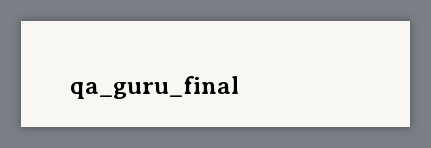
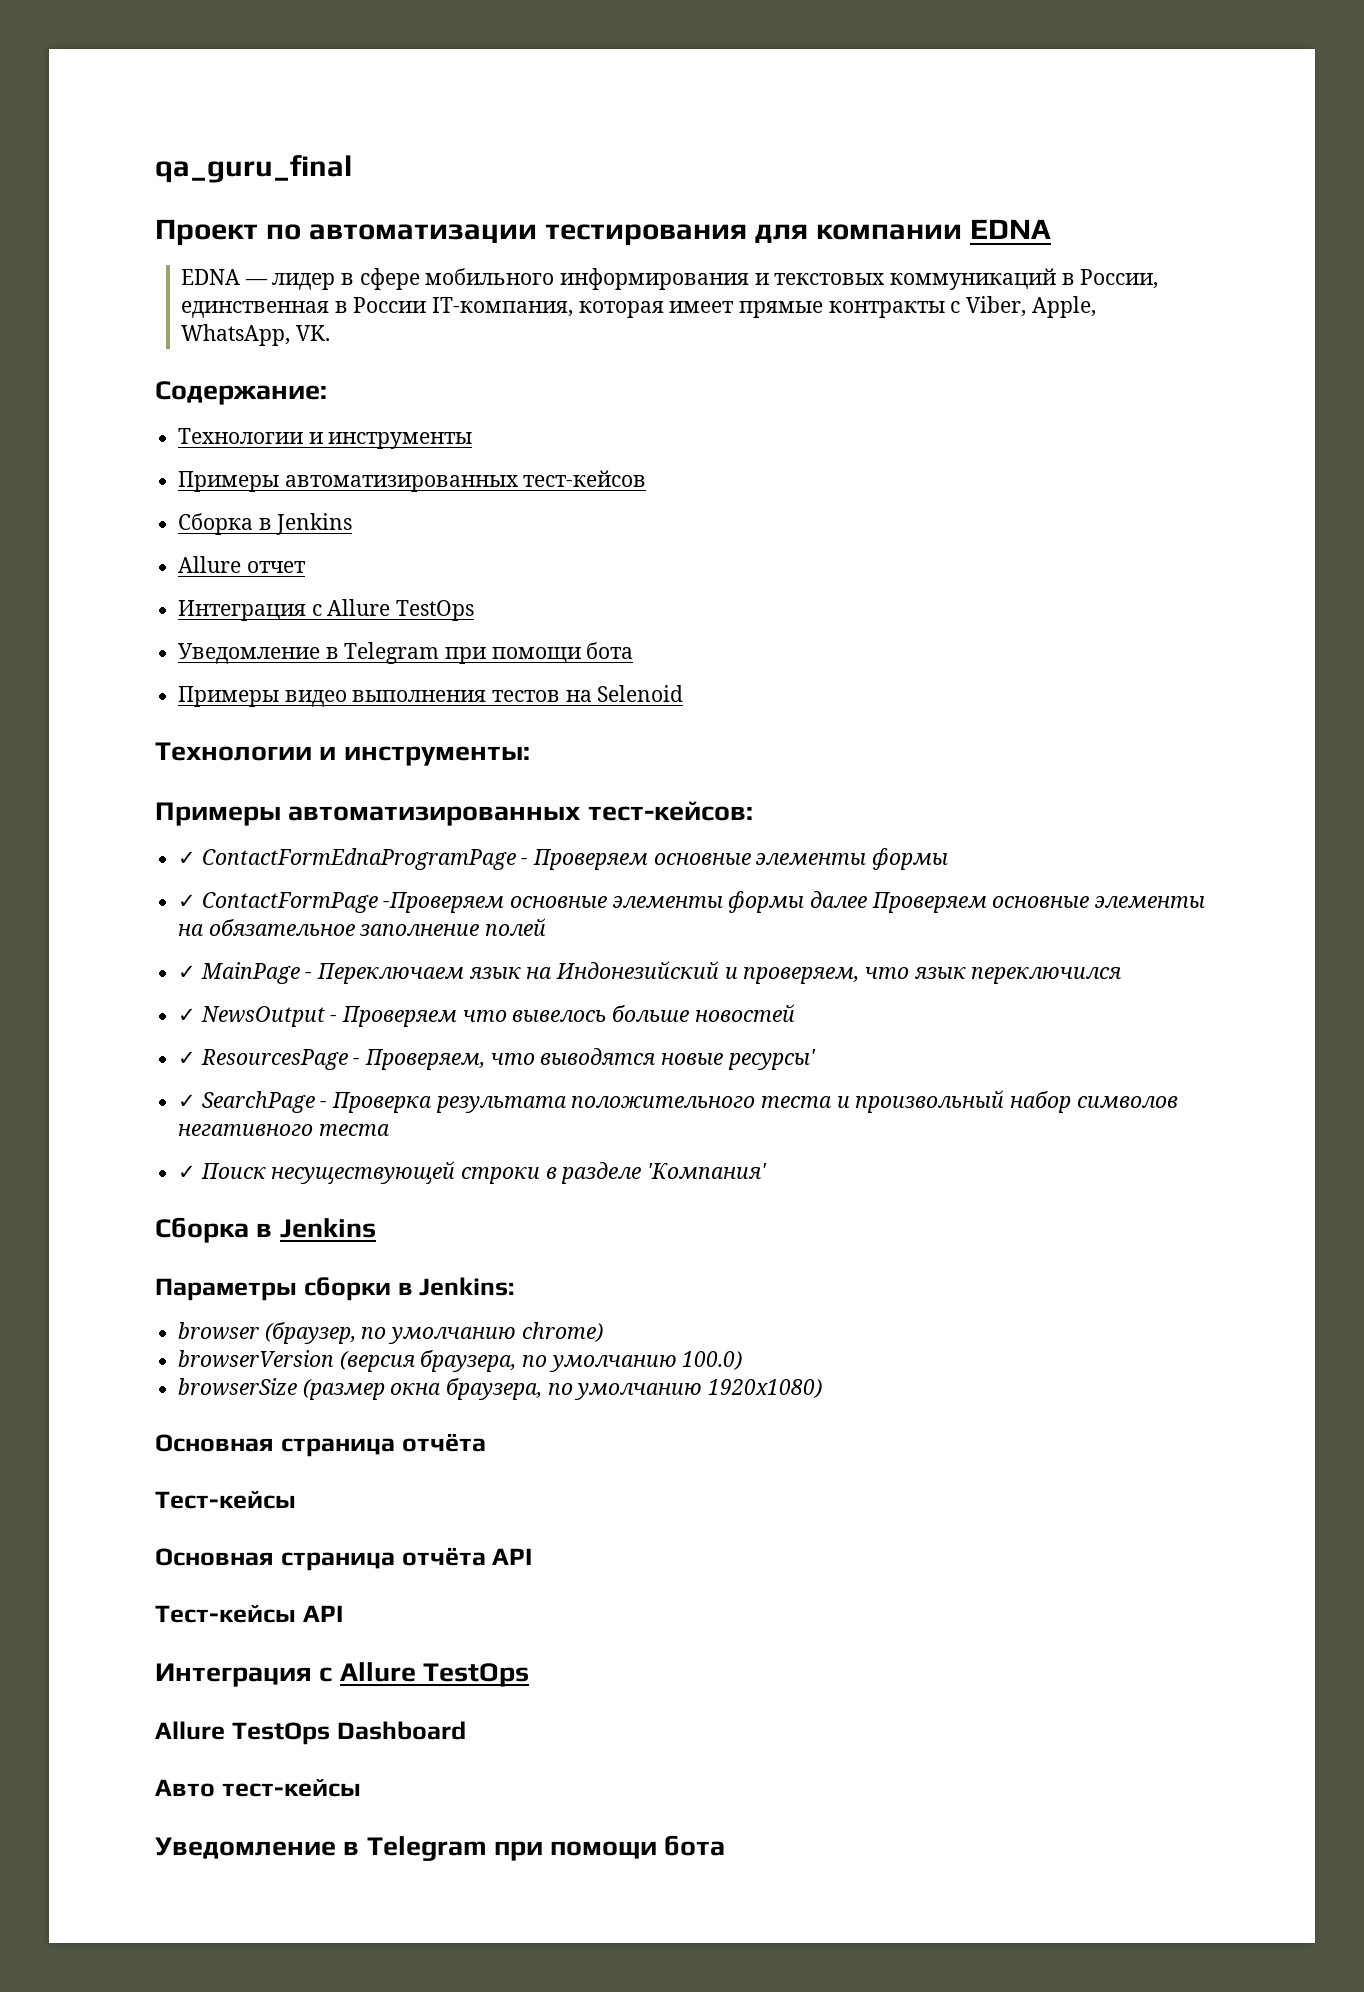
+ Проект по автоматизации тестирования для компании EDNA
+ EDNA — лидер в сфере мобильного информирования и текстовых коммуникаций в России, единственная в России IT-компания, которая имеет прямые контракты с Viber, Apple, WhatsApp, VK.
+ Содержание:
+ Технологии и инструменты
+ Примеры автоматизированных тест-кейсов
+ Сборка в Jenkins
+ Allure отчет
+ Интеграция с Allure TestOps
+ Уведомление в Telegram при помощи бота
+ Примеры видео выполнения тестов на Selenoid
+ Технологии и инструменты:
+ Примеры автоматизированных тест-кейсов:
+ ✓ ContactFormEdnaProgramPage - Проверяем основные элементы формы
+ ✓ ContactFormPage -Проверяем основные элементы формы далее Проверяем основные элементы на обязательное заполнение полей
+ ✓ MainPage - Переключаем язык на Индонезийский и проверяем, что язык переключился
+ ✓ NewsOutput - Проверяем что вывелось больше новостей
+ ✓ ResourcesPage - Проверяем, что выводятся новые ресурсы'
+ ✓ SearchPage - Проверка результата положительного теста и произвольный набор символов негативного теста
+ ✓ Поиск несуществующей строки в разделе 'Компания'
+ Сборка в Jenkins
+ Параметры сборки в Jenkins:
+ browser (браузер, по умолчанию chrome)
+ browserVersion (версия браузера, по умолчанию 100.0)
+ browserSize (размер окна браузера, по умолчанию 1920x1080)
+ Основная страница отчёта
+ Тест-кейсы
+ Основная страница отчёта API
+ Тест-кейсы API
+ Интеграция с Allure TestOps
+ Allure TestOps Dashboard
+ Авто тест-кейсы
+ Уведомление в Telegram при помощи бота

